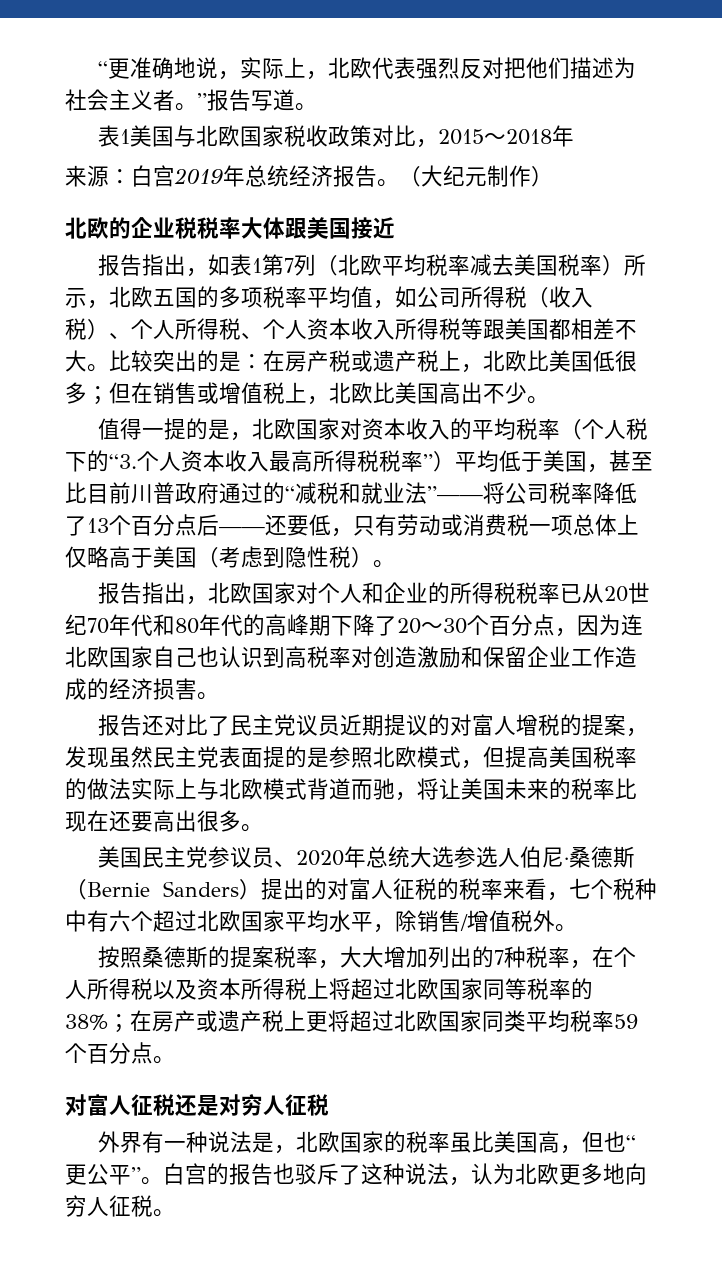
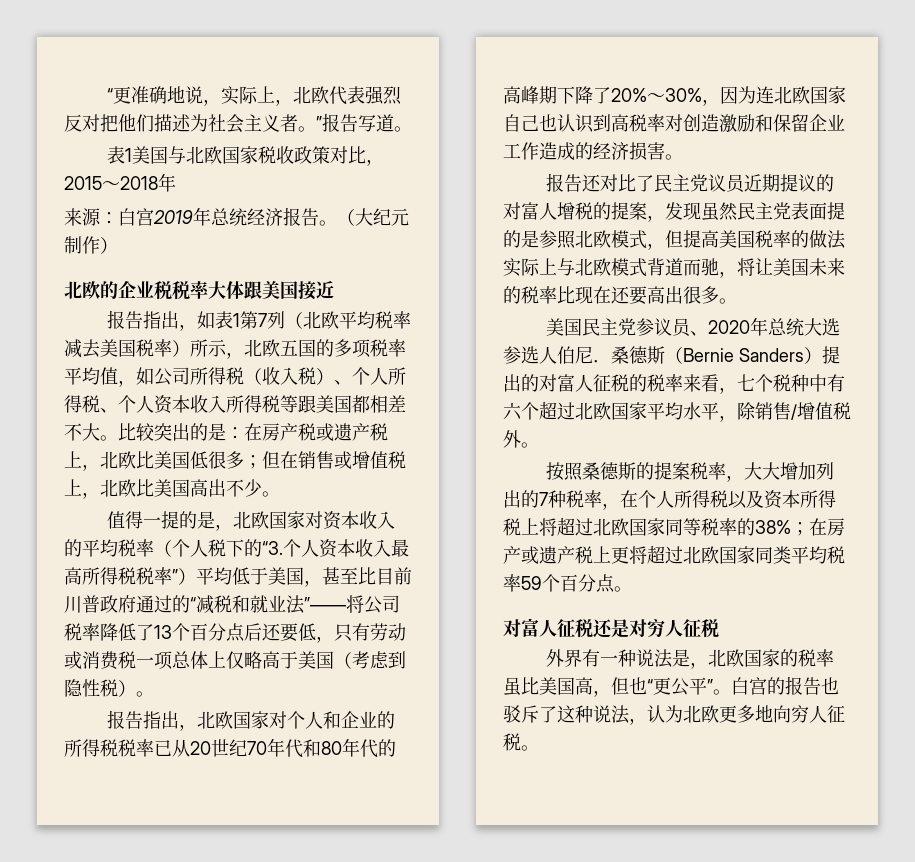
- 值得一提的是，北欧国家对资本收入的平均税率（个人税下的“3.个人资本收入最高所得税税率”）平均低于美国，甚至比目前川普政府通过的“减税和就业法”——将公司税率降低了13个百分点后——还要低，只有劳动或消费税一项总体上仅略高于美国（考虑到隐性税）。
+ 值得一提的是，北欧国家对资本收入的平均税率（个人税下的“3.个人资本收入最高所得税税率”）平均低于美国，甚至比目前川普政府通过的“减税和就业法”——将公司税率降低了13个百分点后还要低，只有劳动或消费税一项总体上仅略高于美国（考虑到隐性税）。
- 报告指出，北欧国家对个人和企业的所得税税率已从20世纪70年代和80年代的高峰期下降了20～30个百分点，因为连北欧国家自己也认识到高税率对创造激励和保留企业工作造成的经济损害。
+ 报告指出，北欧国家对个人和企业的所得税税率已从20世纪70年代和80年代的高峰期下降了20%～30%，因为连北欧国家自己也认识到高税率对创造激励和保留企业工作造成的经济损害。
- 美国民主党参议员、2020年总统大选参选人伯尼·桑德斯（Bernie Sanders）提出的对富人征税的税率来看，七个税种中有六个超过北欧国家平均水平，除销售/增值税外。
+ 美国民主党参议员、2020年总统大选参选人伯尼．桑德斯（Bernie Sanders）提出的对富人征税的税率来看，七个税种中有六个超过北欧国家平均水平，除销售/增值税外。

